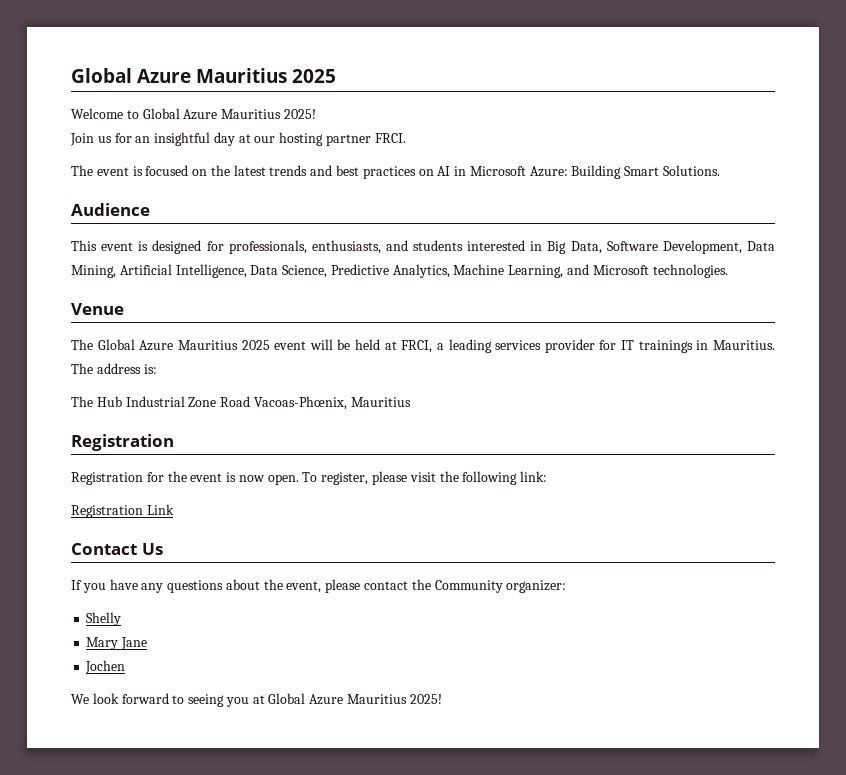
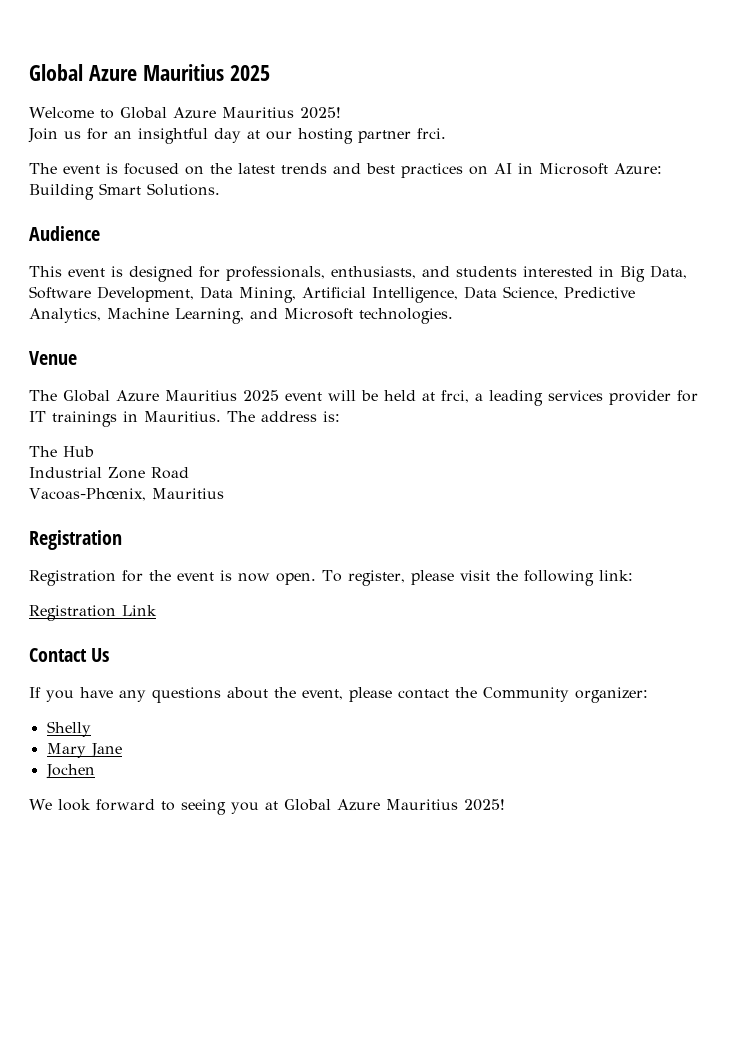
- Join us for an insightful day at our hosting partner FRCI.
+ Join us for an insightful day at our hosting partner frci.
- The Global Azure Mauritius 2025 event will be held at FRCI, a leading services provider for IT trainings in Mauritius.
+ The Global Azure Mauritius 2025 event will be held at frci, a leading services provider for IT trainings in Mauritius.
- The Hub Industrial Zone Road Vacoas-Phœnix, Mauritius
+ The Hub
+ Industrial Zone Road
+ Vacoas-Phœnix, Mauritius

